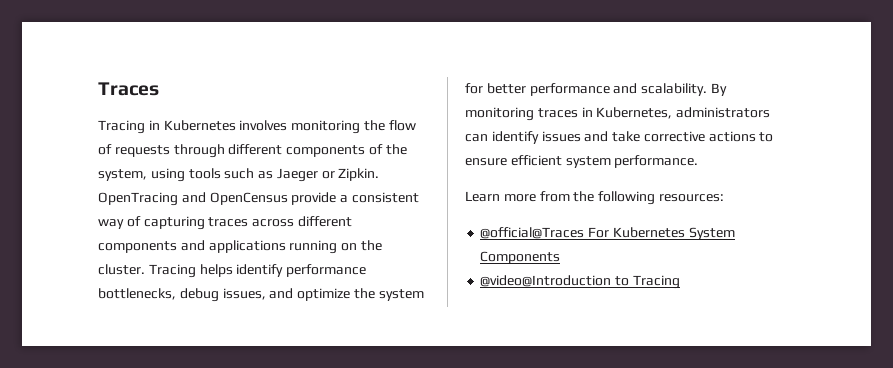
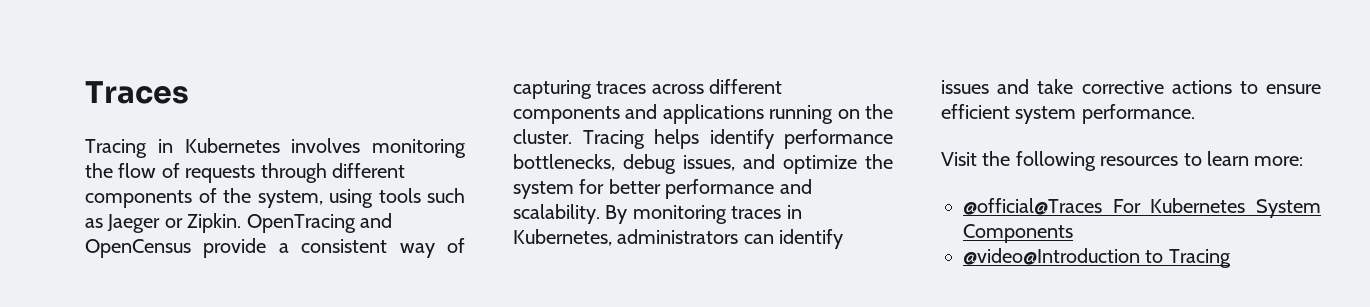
- Learn more from the following resources:
+ Visit the following resources to learn more:

